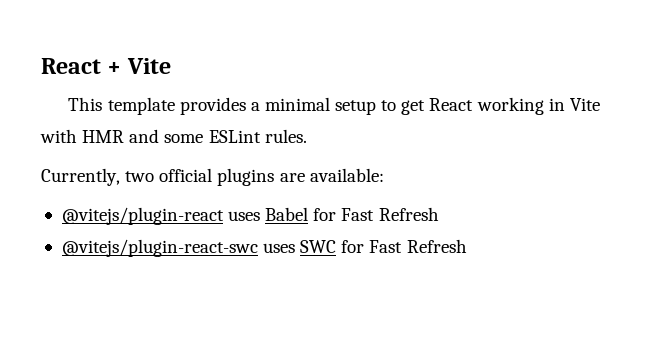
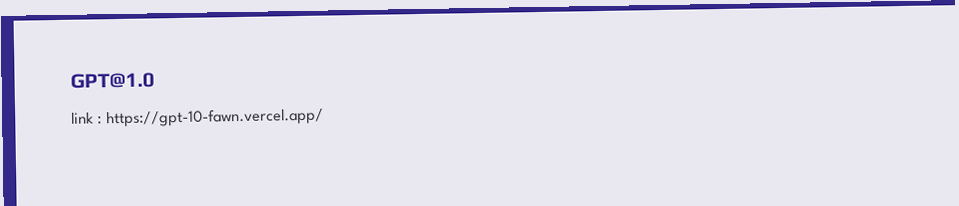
- React + Vite
- This template provides a minimal setup to get React working in Vite with HMR and some ESLint rules.
- Currently, two official plugins are available:
- @vitejs/plugin-react uses Babel for Fast Refresh
- @vitejs/plugin-react-swc uses SWC for Fast Refresh
+ GPT@1.0
+ link : https://gpt-10-fawn.vercel.app/

